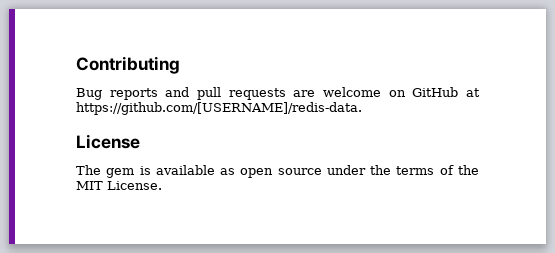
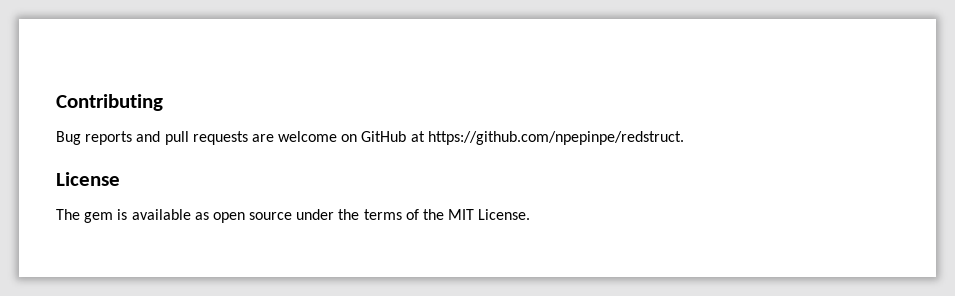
- Bug reports and pull requests are welcome on GitHub at https://github.com/[USERNAME]/redis-data.
+ Bug reports and pull requests are welcome on GitHub at https://github.com/npepinpe/redstruct.

